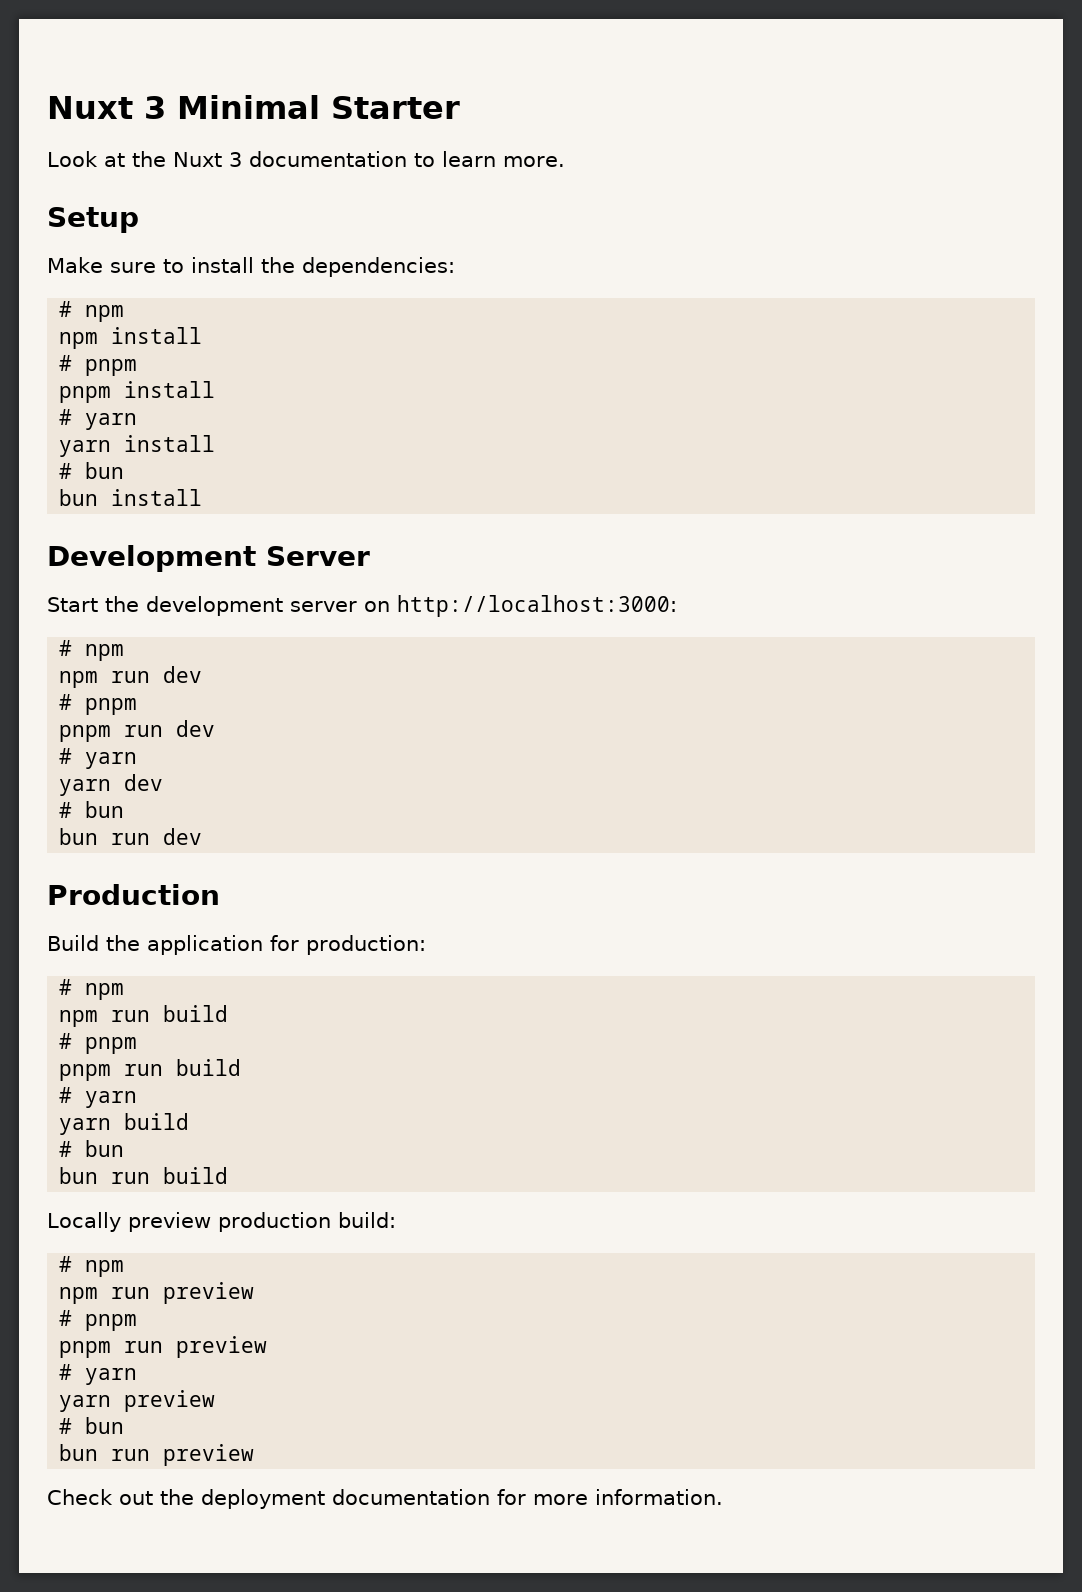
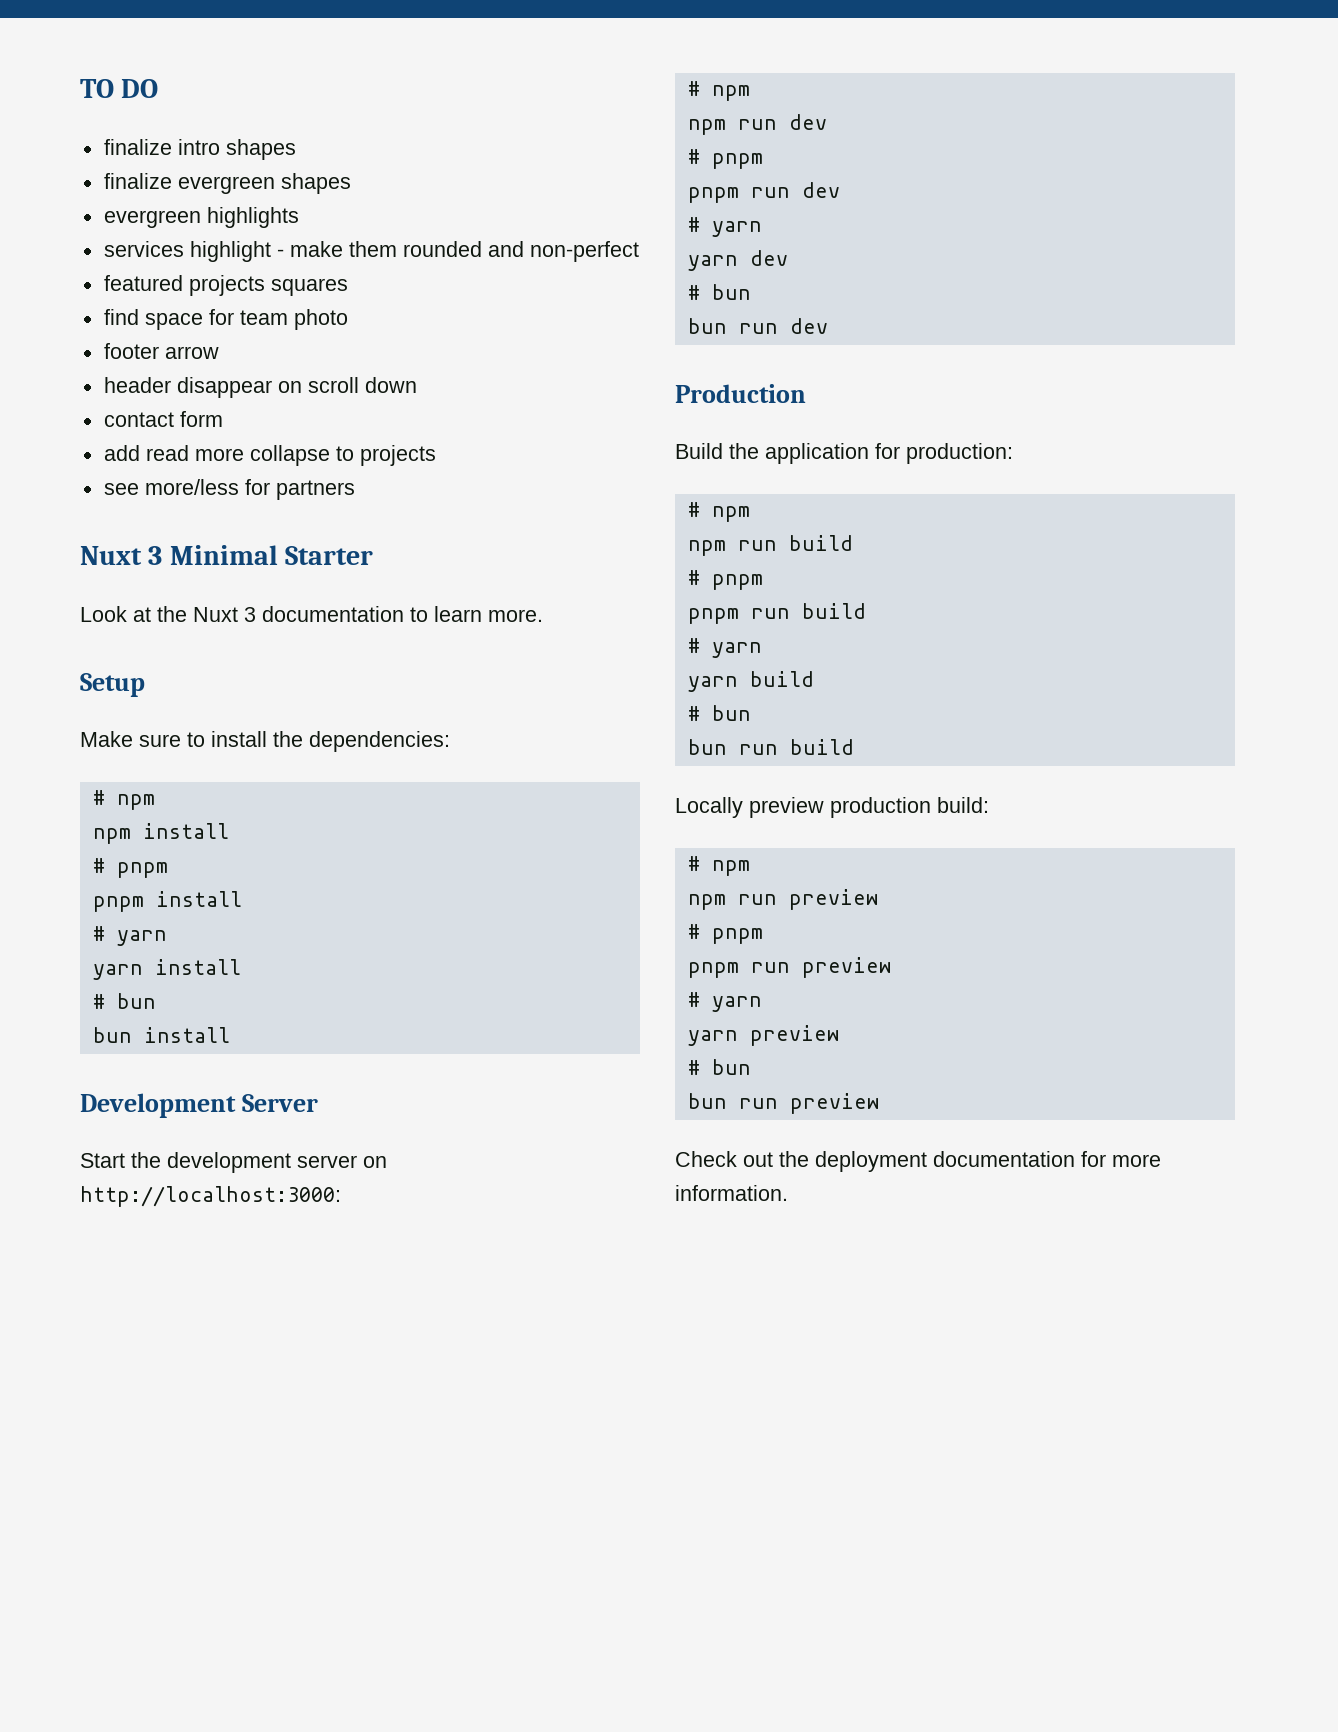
+ TO DO
+ finalize intro shapes
+ finalize evergreen shapes
+ evergreen highlights
+ services highlight - make them rounded and non-perfect
+ featured projects squares
+ find space for team photo
+ footer arrow
+ header disappear on scroll down
+ contact form
+ add read more collapse to projects
+ see more/less for partners

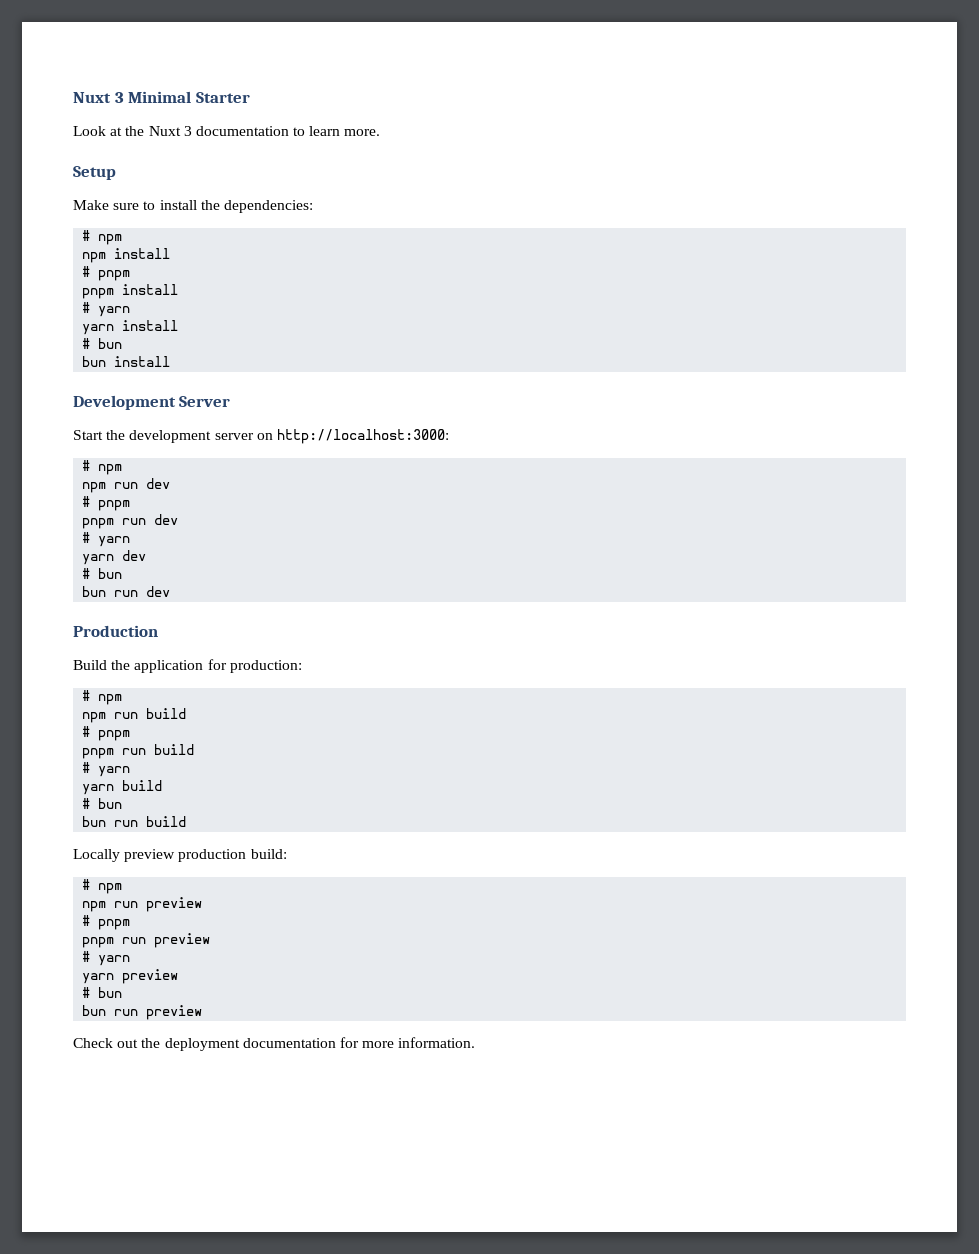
- TO DO
- finalize intro shapes
- finalize evergreen shapes
- evergreen highlights
- services highlight - make them rounded and non-perfect
- featured projects squares
- find space for team photo
- footer arrow
- header disappear on scroll down
- contact form
- add read more collapse to projects
- see more/less for partners

